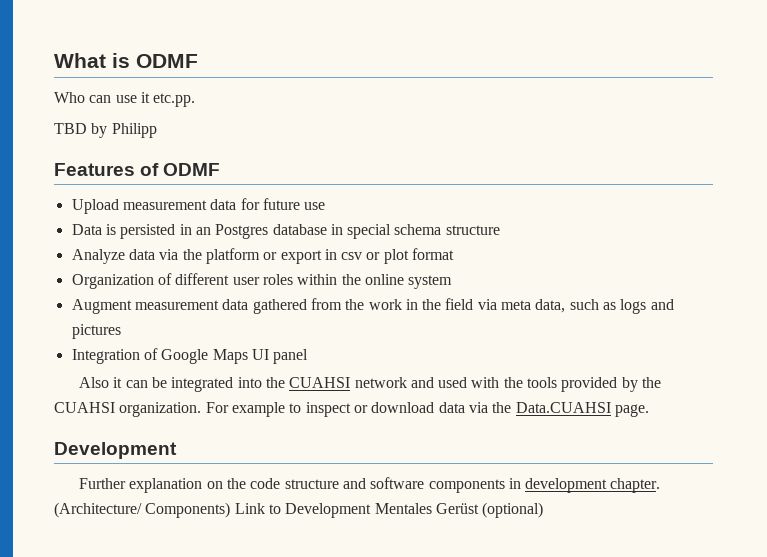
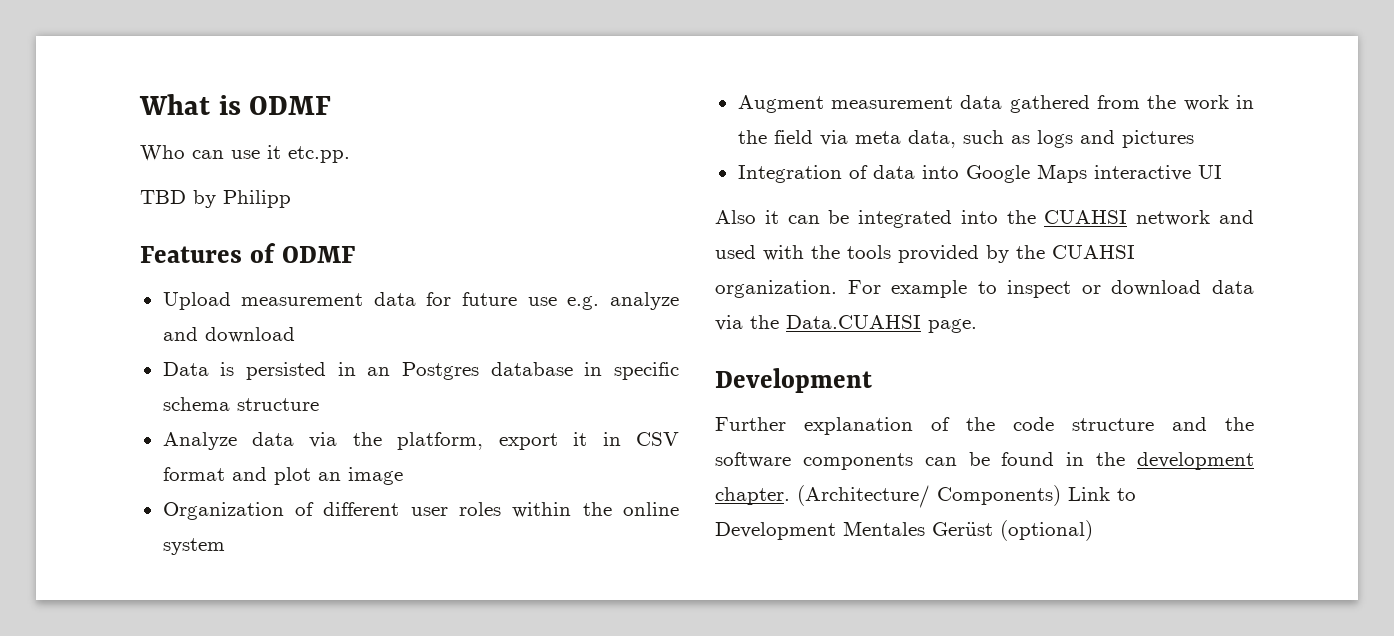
- Upload measurement data for future use
+ Upload measurement data for future use e.g. analyze and download
- Data is persisted in an Postgres database in special schema structure
+ Data is persisted in an Postgres database in specific schema structure
- Analyze data via the platform or export in csv or plot format
+ Analyze data via the platform, export it in CSV format and plot an image
- Integration of Google Maps UI panel
+ Integration of data into Google Maps interactive UI
- Further explanation on the code structure and software components in development chapter.
+ Further explanation of the code structure and the software components can be found in the development chapter.

